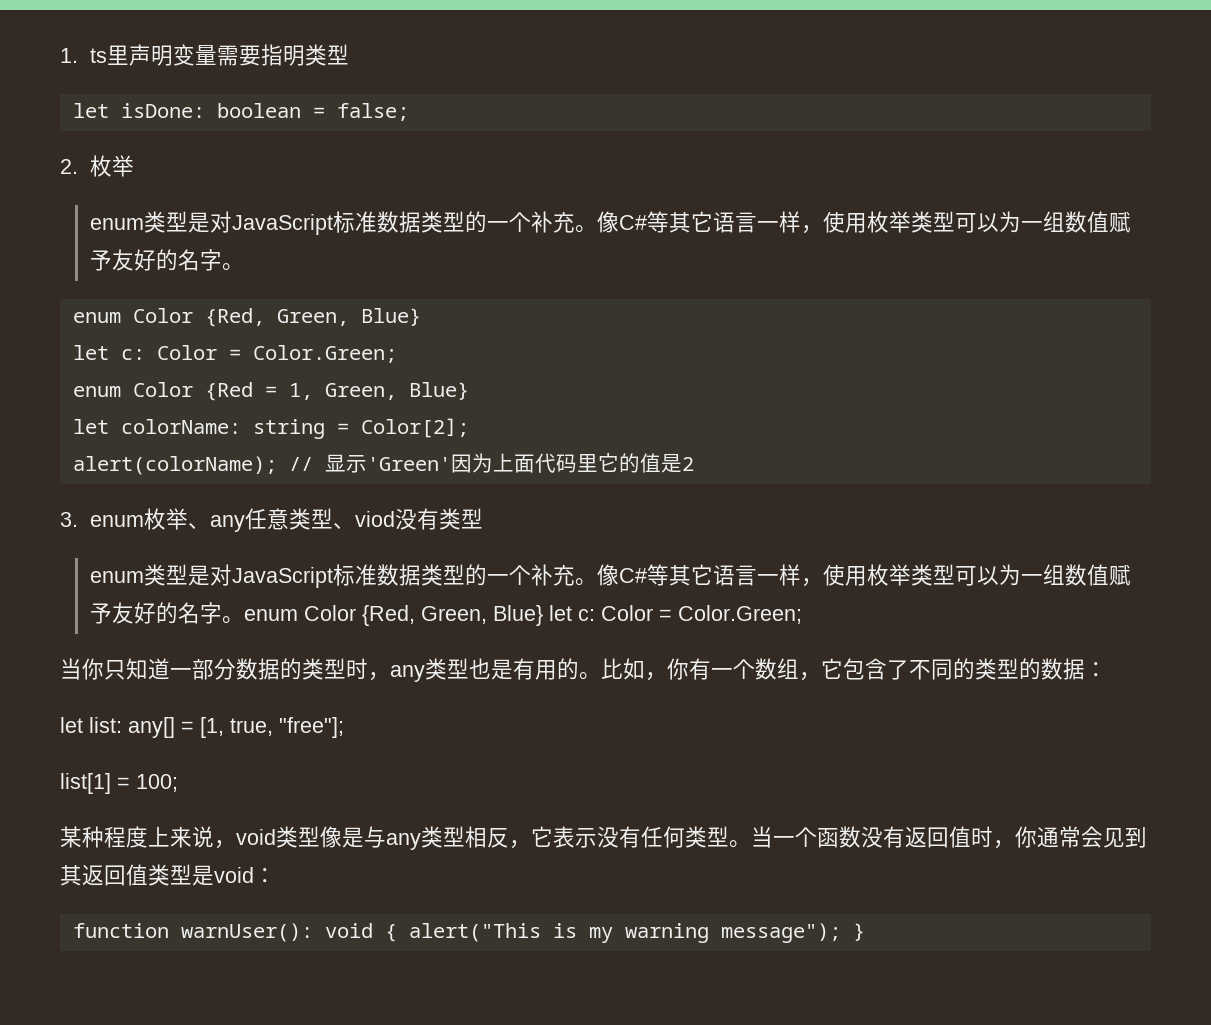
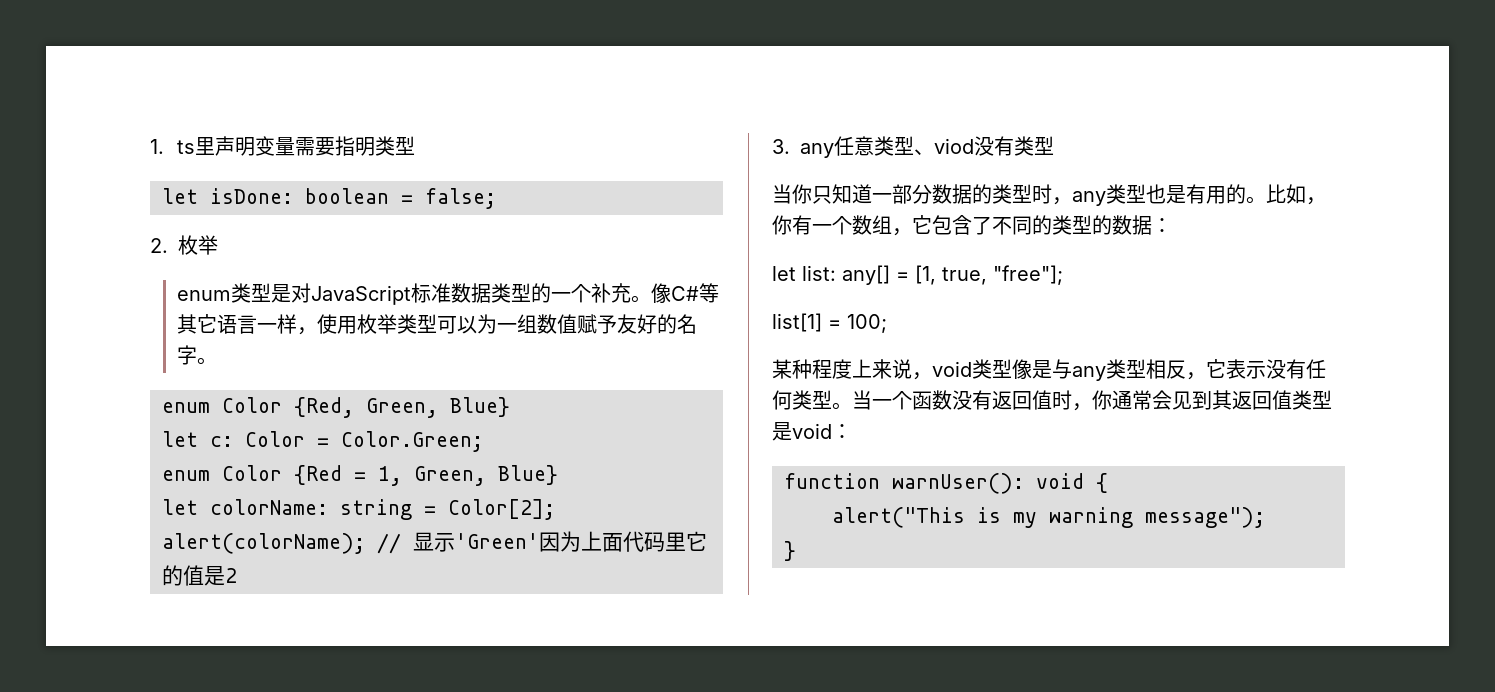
- 3. enum枚举、any任意类型、viod没有类型
+ 3. any任意类型、viod没有类型
- enum类型是对JavaScript标准数据类型的一个补充。像C#等其它语言一样，使用枚举类型可以为一组数值赋予友好的名字。enum Color {Red, Green, Blue} let c: Color = Color.Green;
- function warnUser(): void { alert("This is my warning message"); }
+ function warnUser(): void {
+ alert("This is my warning message");
+ }

